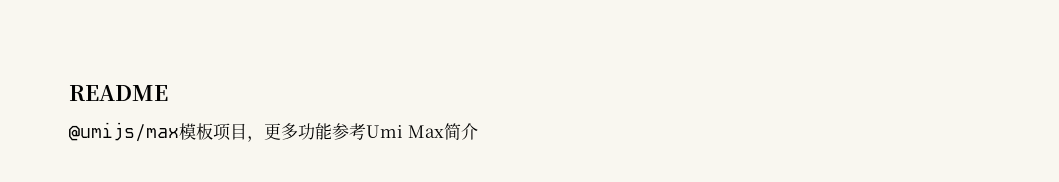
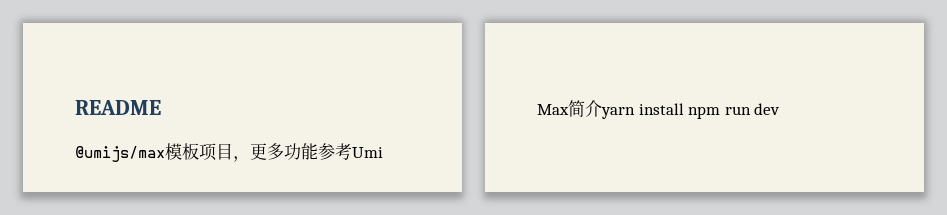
- @umijs/max模板项目，更多功能参考Umi Max简介
+ @umijs/max模板项目，更多功能参考Umi Max简介yarn install npm run dev

